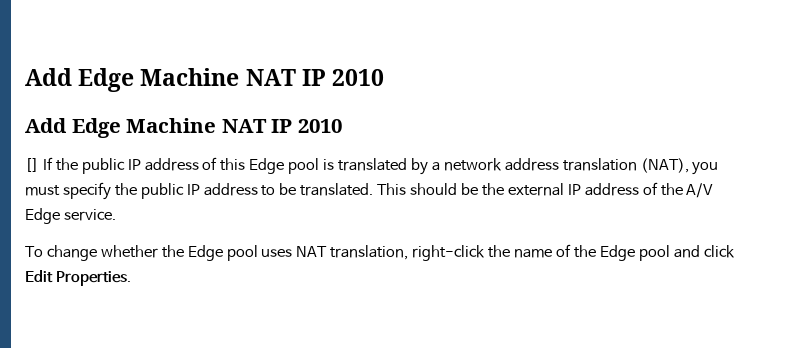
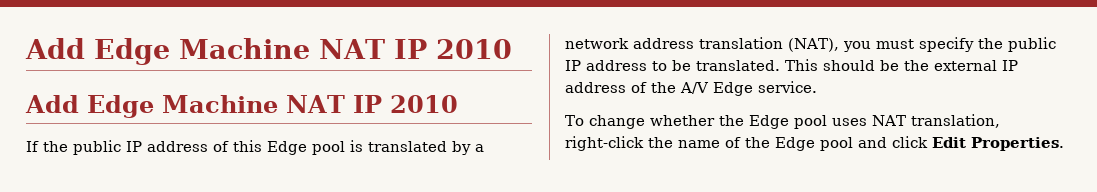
- [] If the public IP address of this Edge pool is translated by a network address translation (NAT), you must specify the public IP address to be translated.
+ If the public IP address of this Edge pool is translated by a network address translation (NAT), you must specify the public IP address to be translated.

